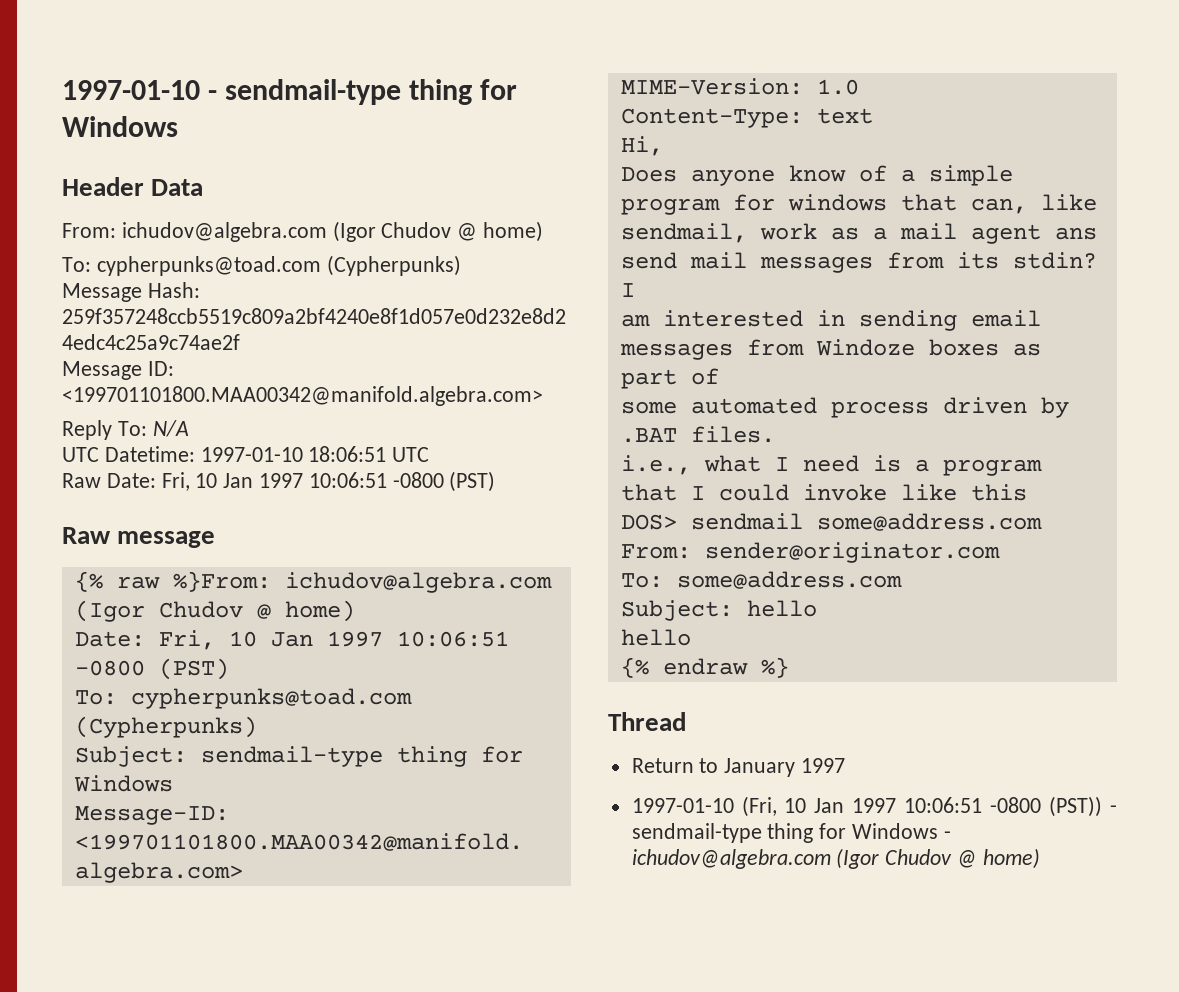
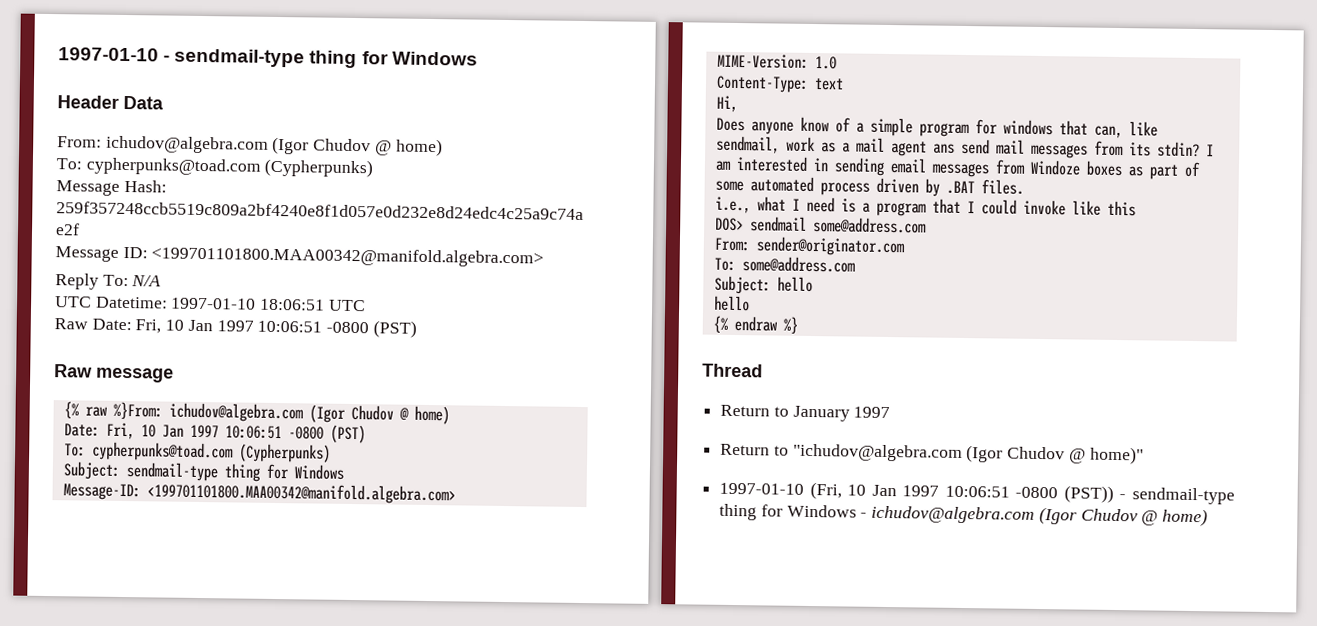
+ Return to "ichudov@algebra.com (Igor Chudov @ home)"

